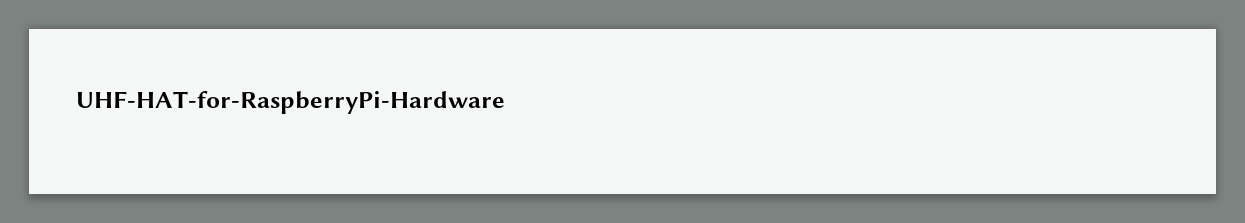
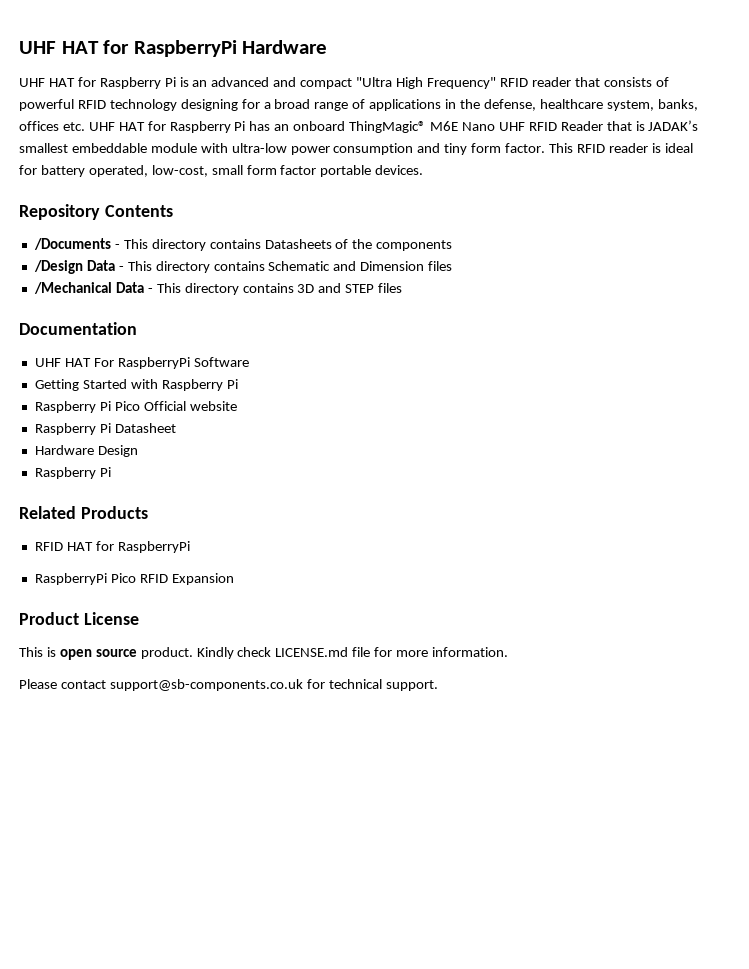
- UHF-HAT-for-RaspberryPi-Hardware
+ UHF HAT for RaspberryPi Hardware
+ UHF HAT for Raspberry Pi is an advanced and compact "Ultra High Frequency" RFID reader that consists of powerful RFID technology designing for a broad range of applications in the defense, healthcare system, banks, offices etc. UHF HAT for Raspberry Pi has an onboard ThingMagic® M6E Nano UHF RFID Reader that is JADAK’s smallest embeddable module with ultra-low power consumption and tiny form factor. This RFID reader is ideal for battery operated, low-cost, small form factor portable devices.
+ Repository Contents
+ /Documents - This directory contains Datasheets of the components
+ /Design Data - This directory contains Schematic and Dimension files
+ /Mechanical Data - This directory contains 3D and STEP files
+ Documentation
+ UHF HAT For RaspberryPi Software
+ Getting Started with Raspberry Pi
+ Raspberry Pi Pico Official website
+ Raspberry Pi Datasheet
+ Hardware Design
+ Raspberry Pi
+ Related Products
+ RFID HAT for RaspberryPi
+ RaspberryPi Pico RFID Expansion
+ Product License
+ This is open source product. Kindly check LICENSE.md file for more information.
+ Please contact support@sb-components.co.uk for technical support.

